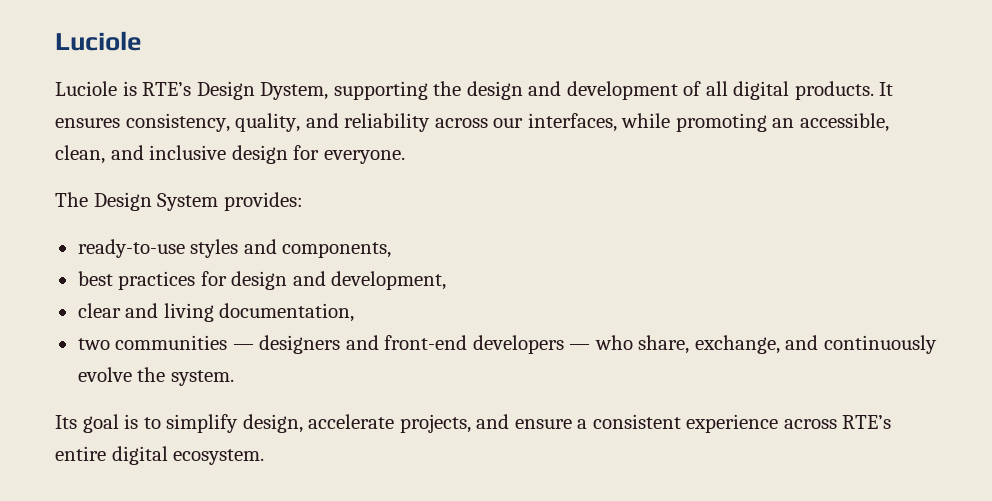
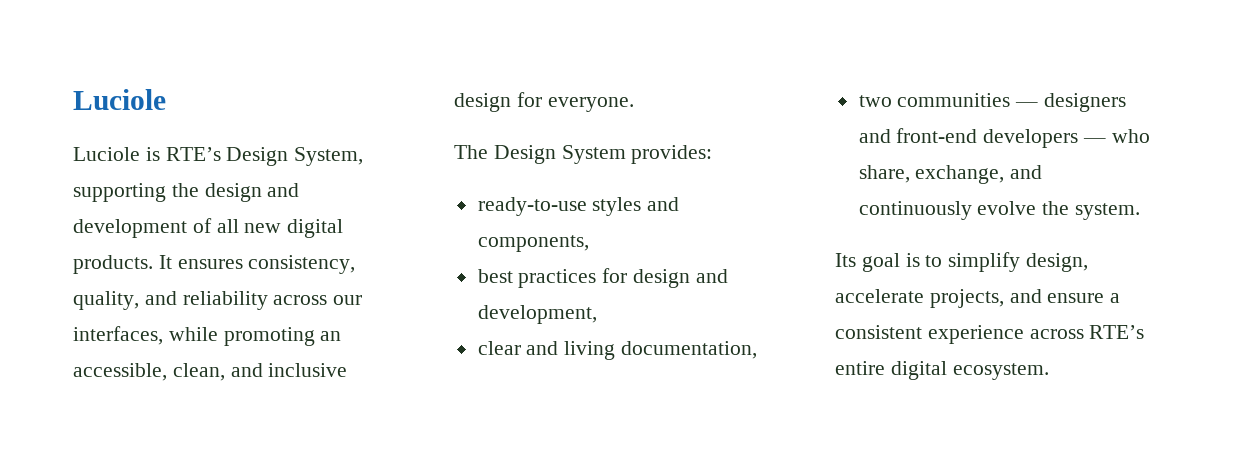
- Luciole is RTE’s Design Dystem, supporting the design and development of all digital products.
+ Luciole is RTE’s Design System, supporting the design and development of all new digital products.

